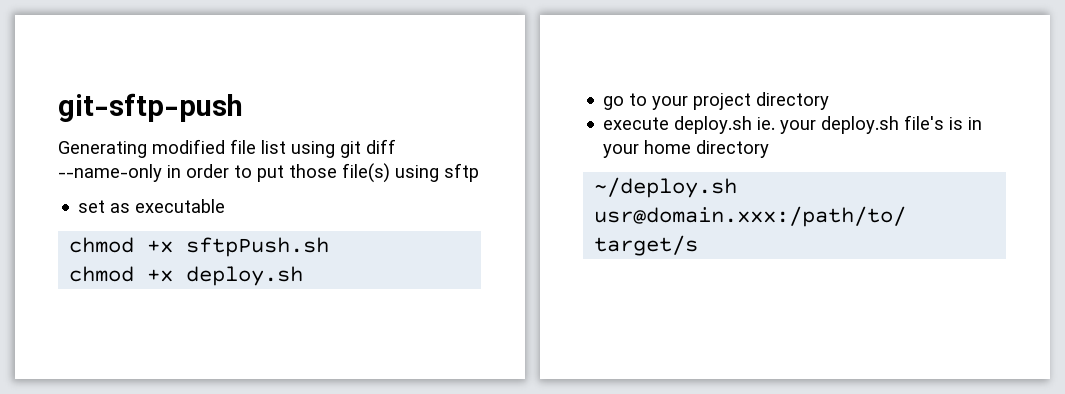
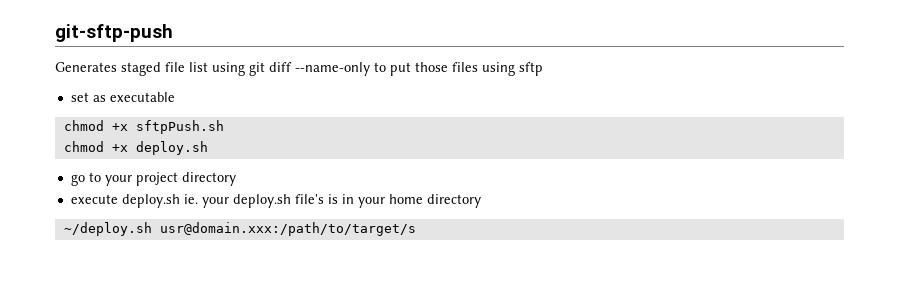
- Generating modified file list using git diff --name-only in order to put those file(s) using sftp
+ Generates staged file list using git diff --name-only to put those files using sftp

